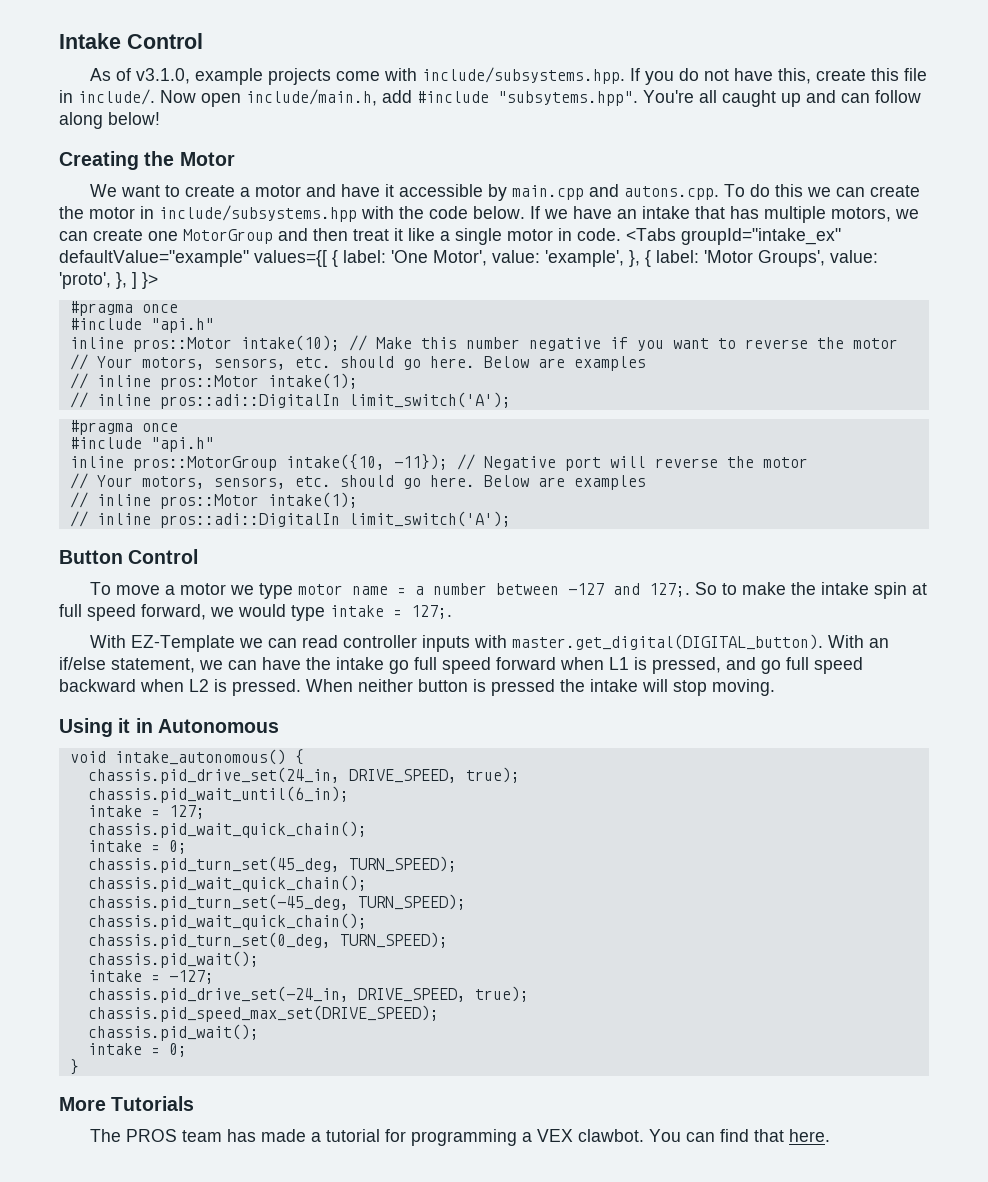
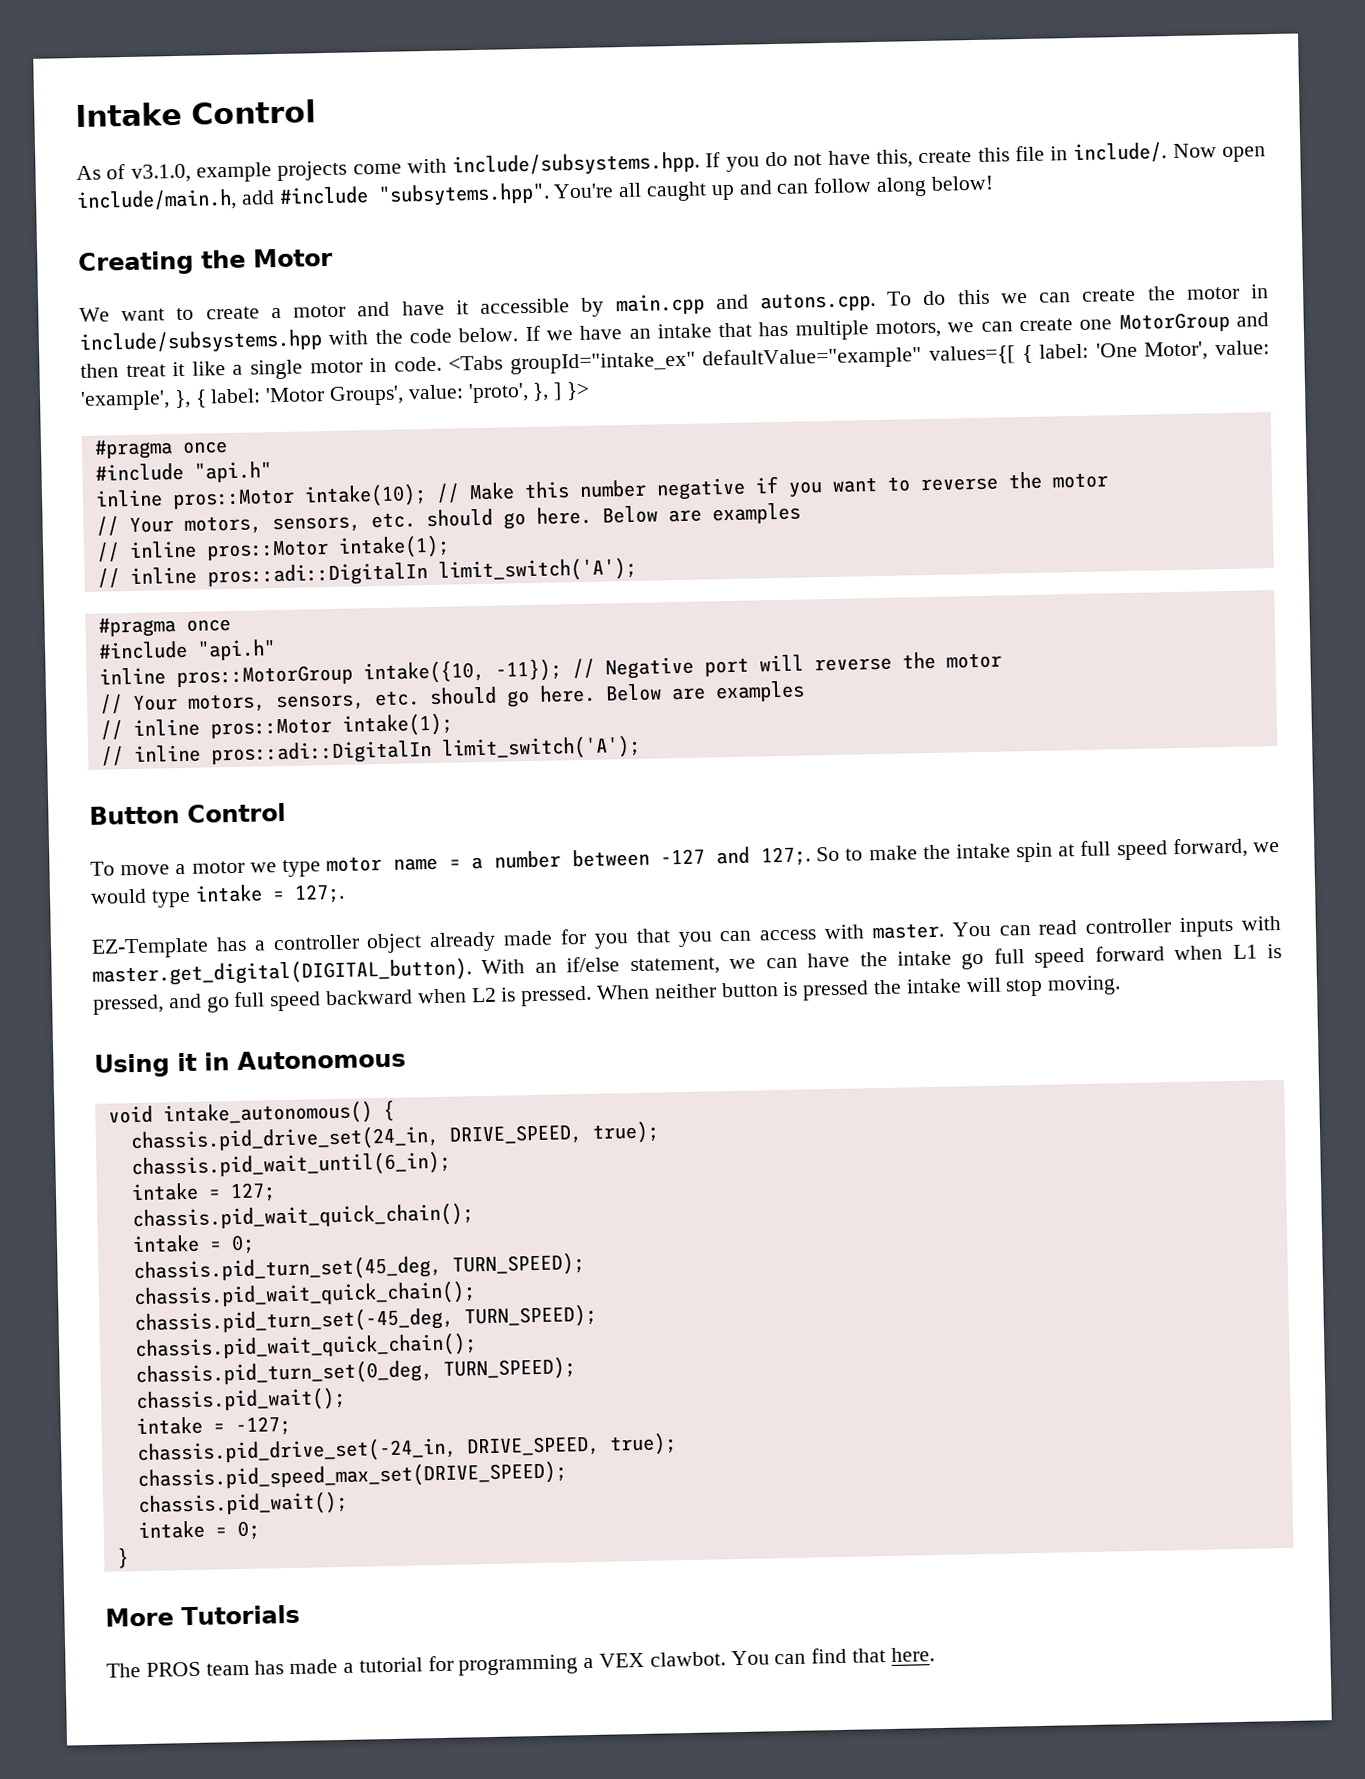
- With EZ-Template we can read controller inputs with master.get_digital(DIGITAL_button). With an if/else statement, we can have the intake go full speed forward when L1 is pressed, and go full speed backward when L2 is pressed.
+ EZ-Template has a controller object already made for you that you can access with master. You can read controller inputs with master.get_digital(DIGITAL_button). With an if/else statement, we can have the intake go full speed forward when L1 is pressed, and go full speed backward when L2 is pressed.

